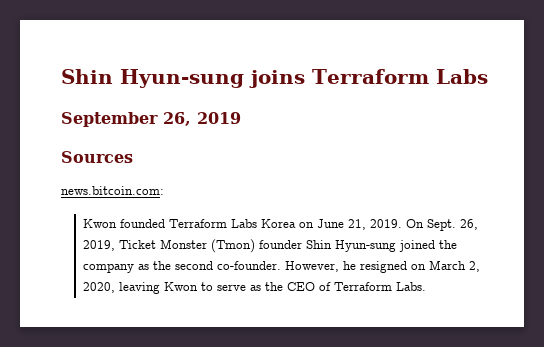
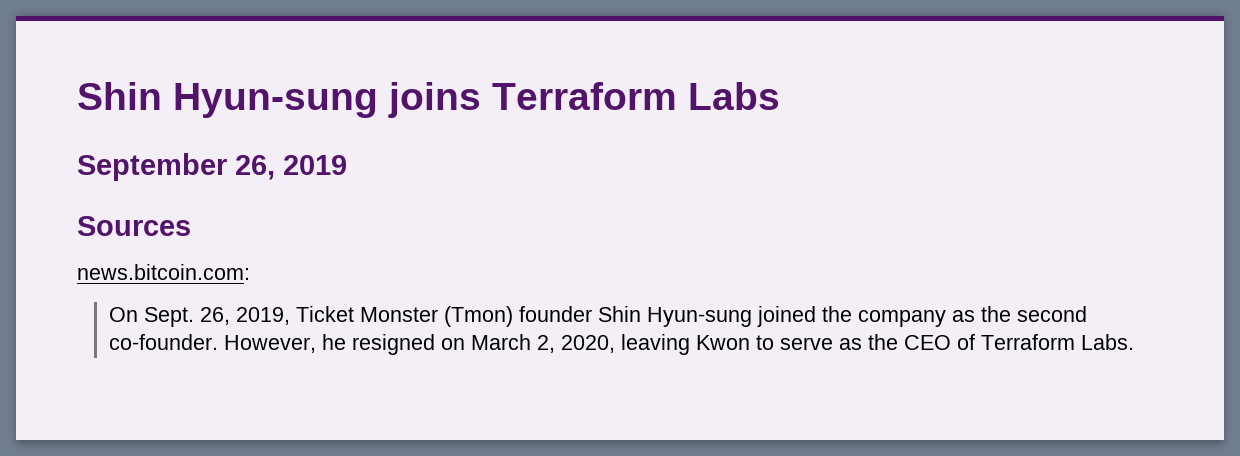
- Kwon founded Terraform Labs Korea on June 21, 2019.

